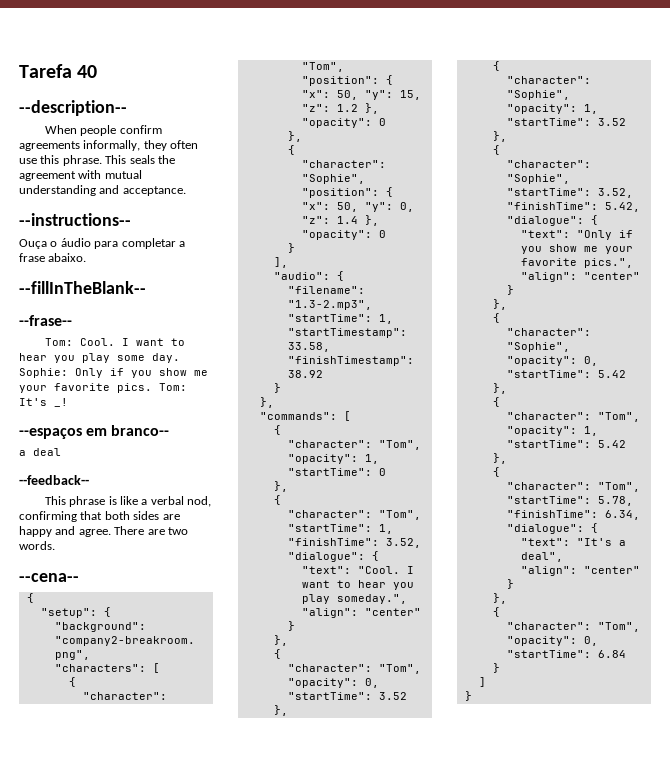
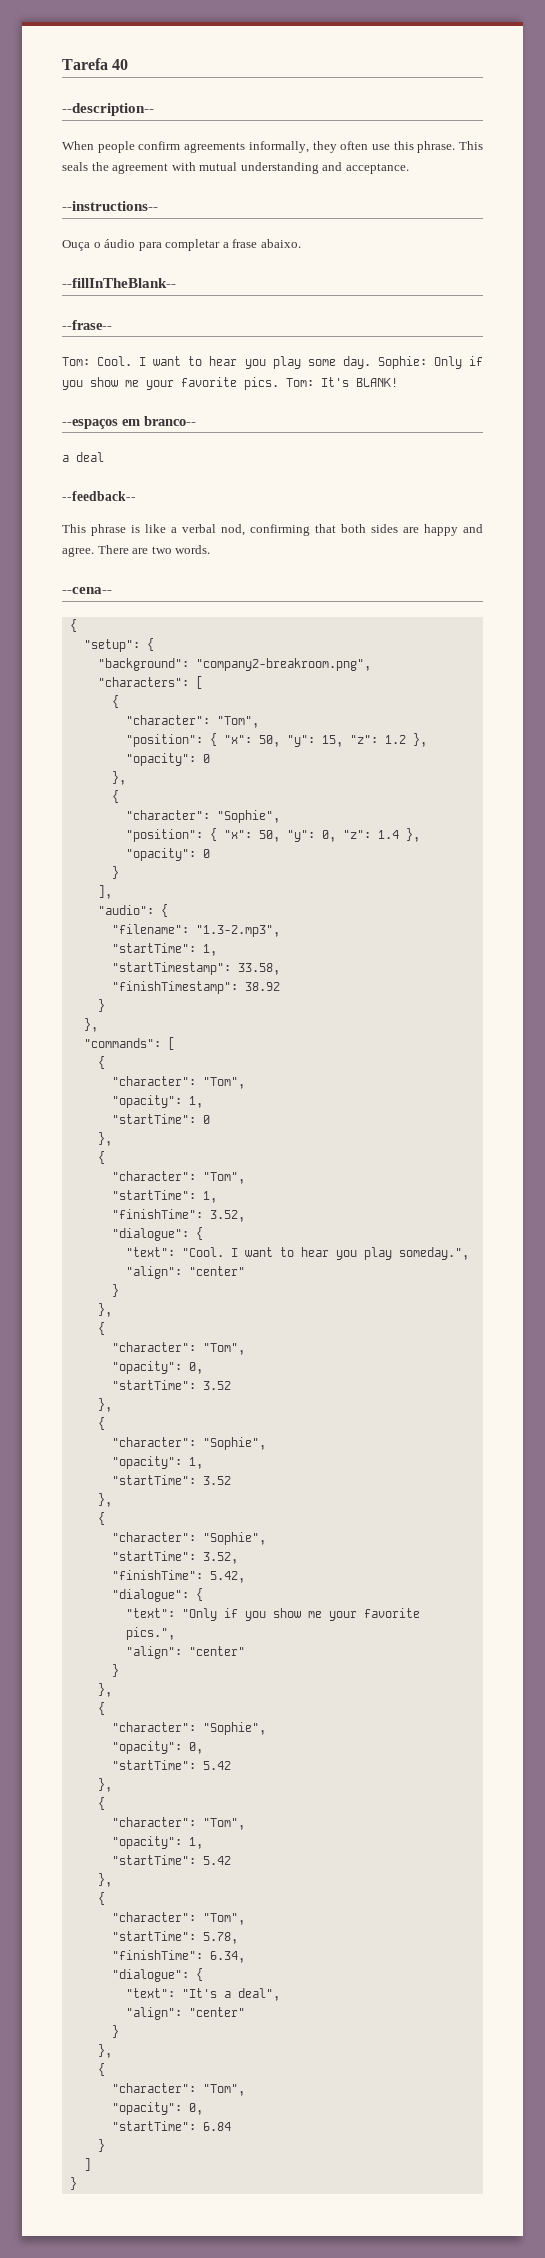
- Tom: It's _!
+ Tom: It's BLANK!

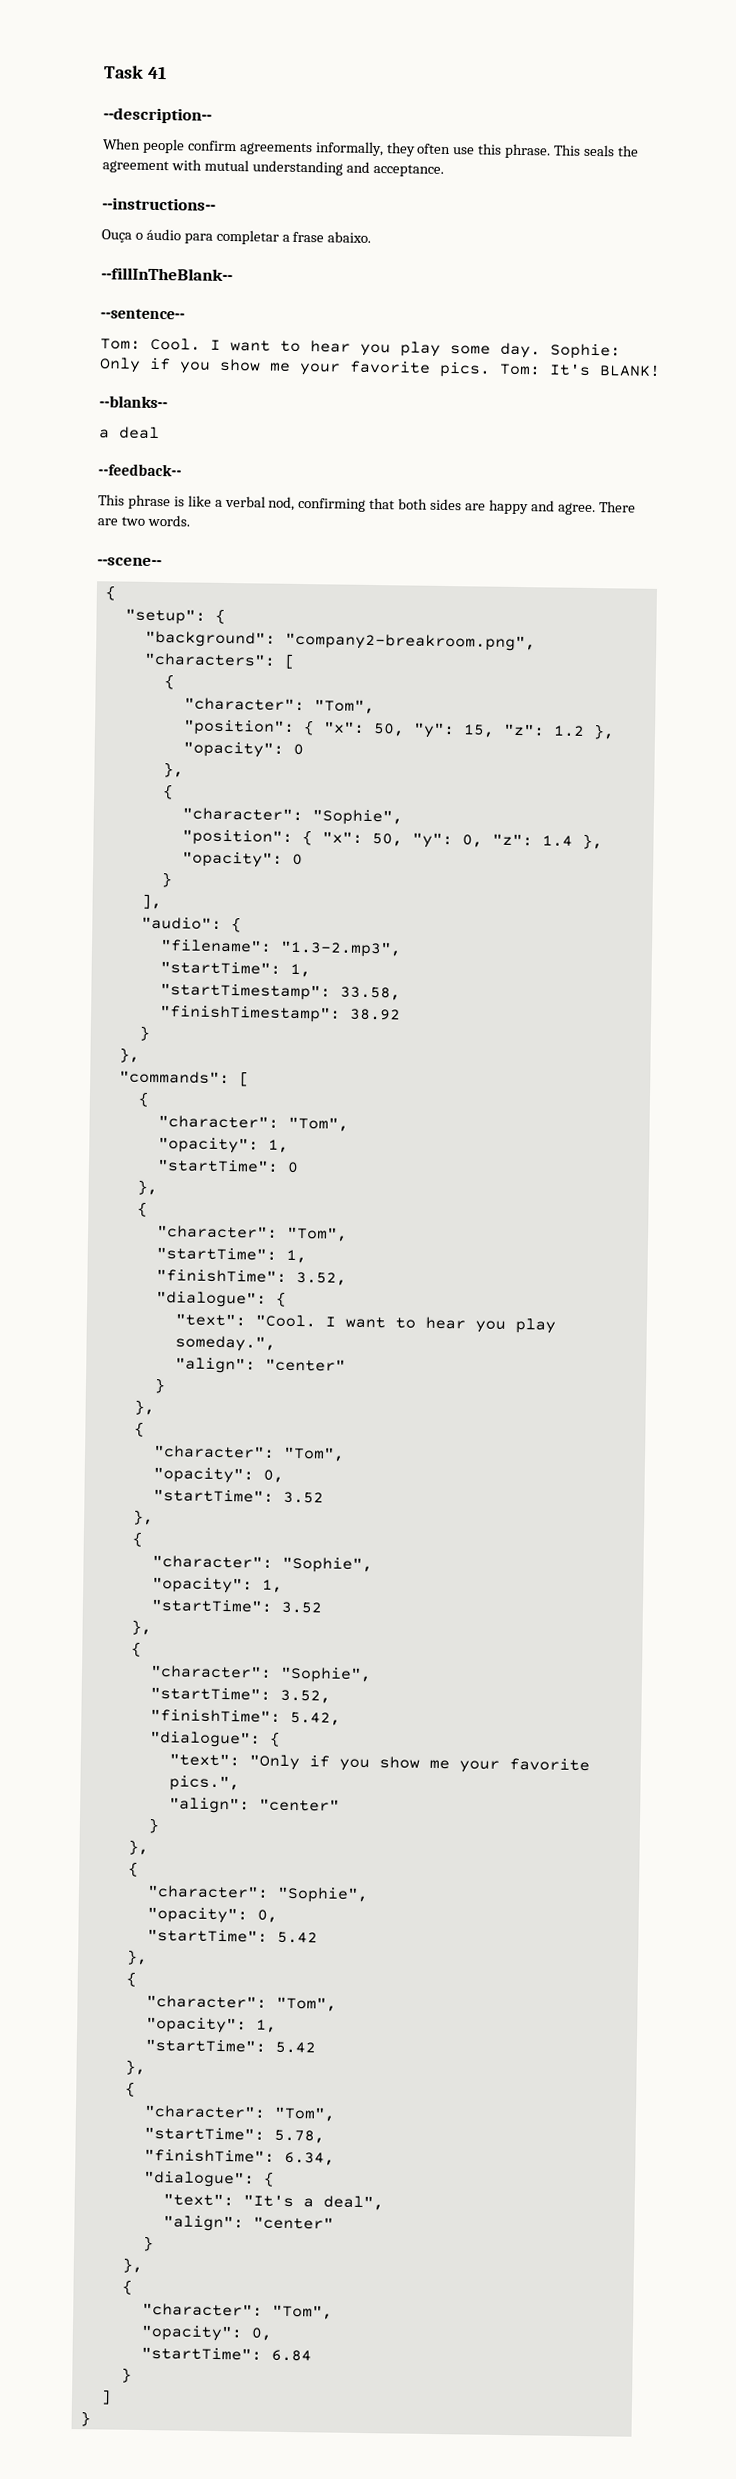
- Tarefa 40
+ Task 41
- --frase--
+ --sentence--
- --espaços em branco--
+ --blanks--
- --cena--
+ --scene--

